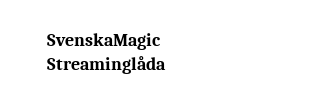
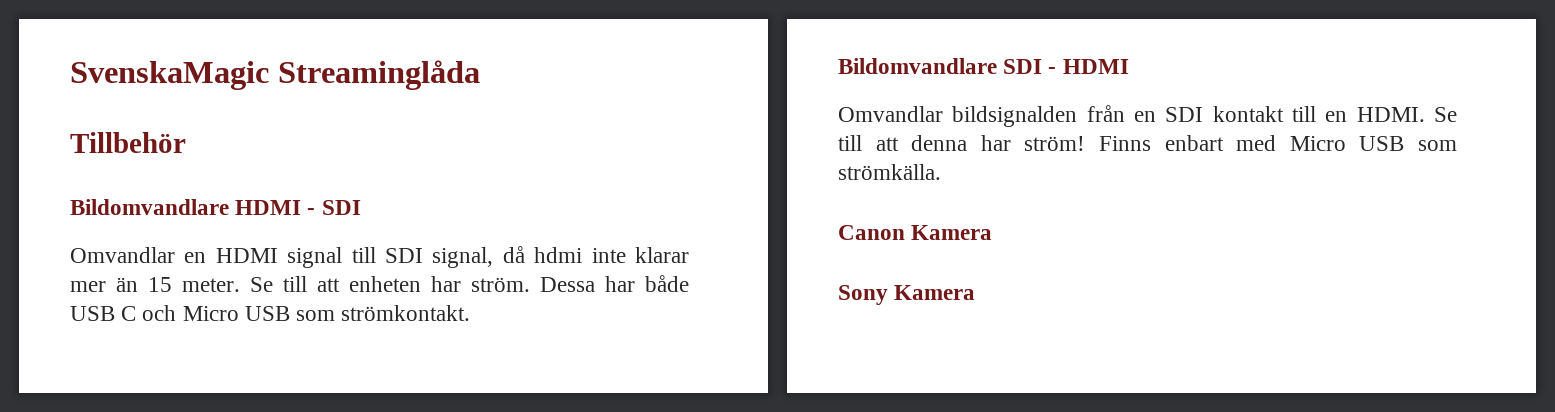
+ Tillbehör
+ Bildomvandlare HDMI - SDI
+ Omvandlar en HDMI signal till SDI signal, då hdmi inte klarar mer än 15 meter. Se till att enheten har ström. Dessa har både USB C och Micro USB som strömkontakt.
+ Bildomvandlare SDI - HDMI
+ Omvandlar bildsignalden från en SDI kontakt till en HDMI. Se till att denna har ström! Finns enbart med Micro USB som strömkälla.
+ Canon Kamera
+ Sony Kamera

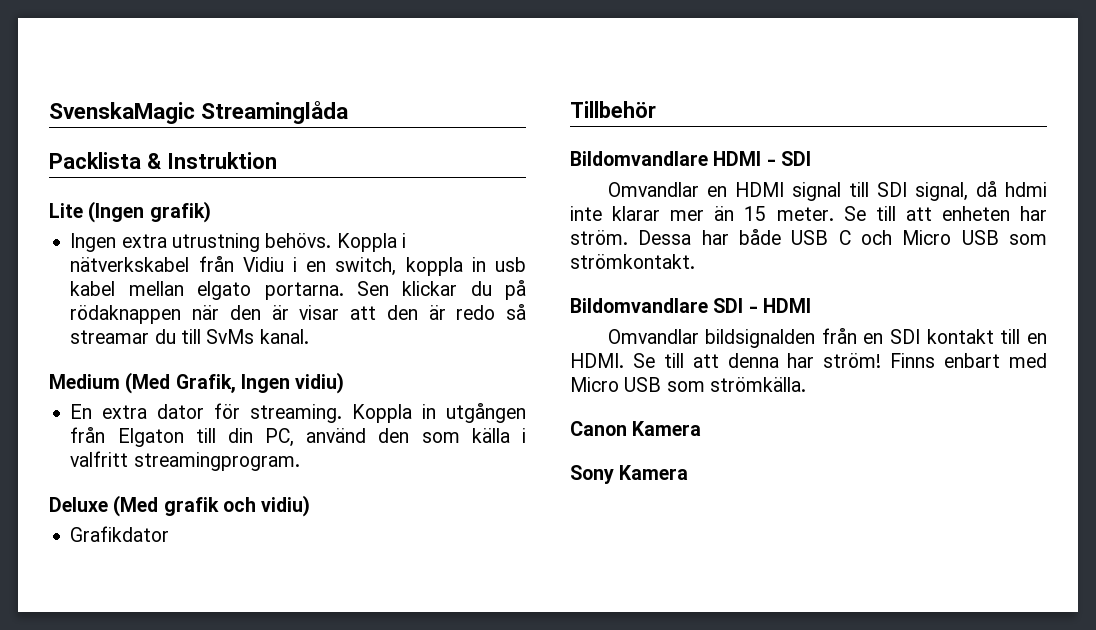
+ Packlista & Instruktion
+ Lite (Ingen grafik)
+ Ingen extra utrustning behövs. Koppla i nätverkskabel från Vidiu i en switch, koppla in usb kabel mellan elgato portarna. Sen klickar du på rödaknappen när den är visar att den är redo så streamar du till SvMs kanal.
+ Medium (Med Grafik, Ingen vidiu)
+ En extra dator för streaming. Koppla in utgången från Elgaton till din PC, använd den som källa i valfritt streamingprogram.
+ Deluxe (Med grafik och vidiu)
+ Grafikdator

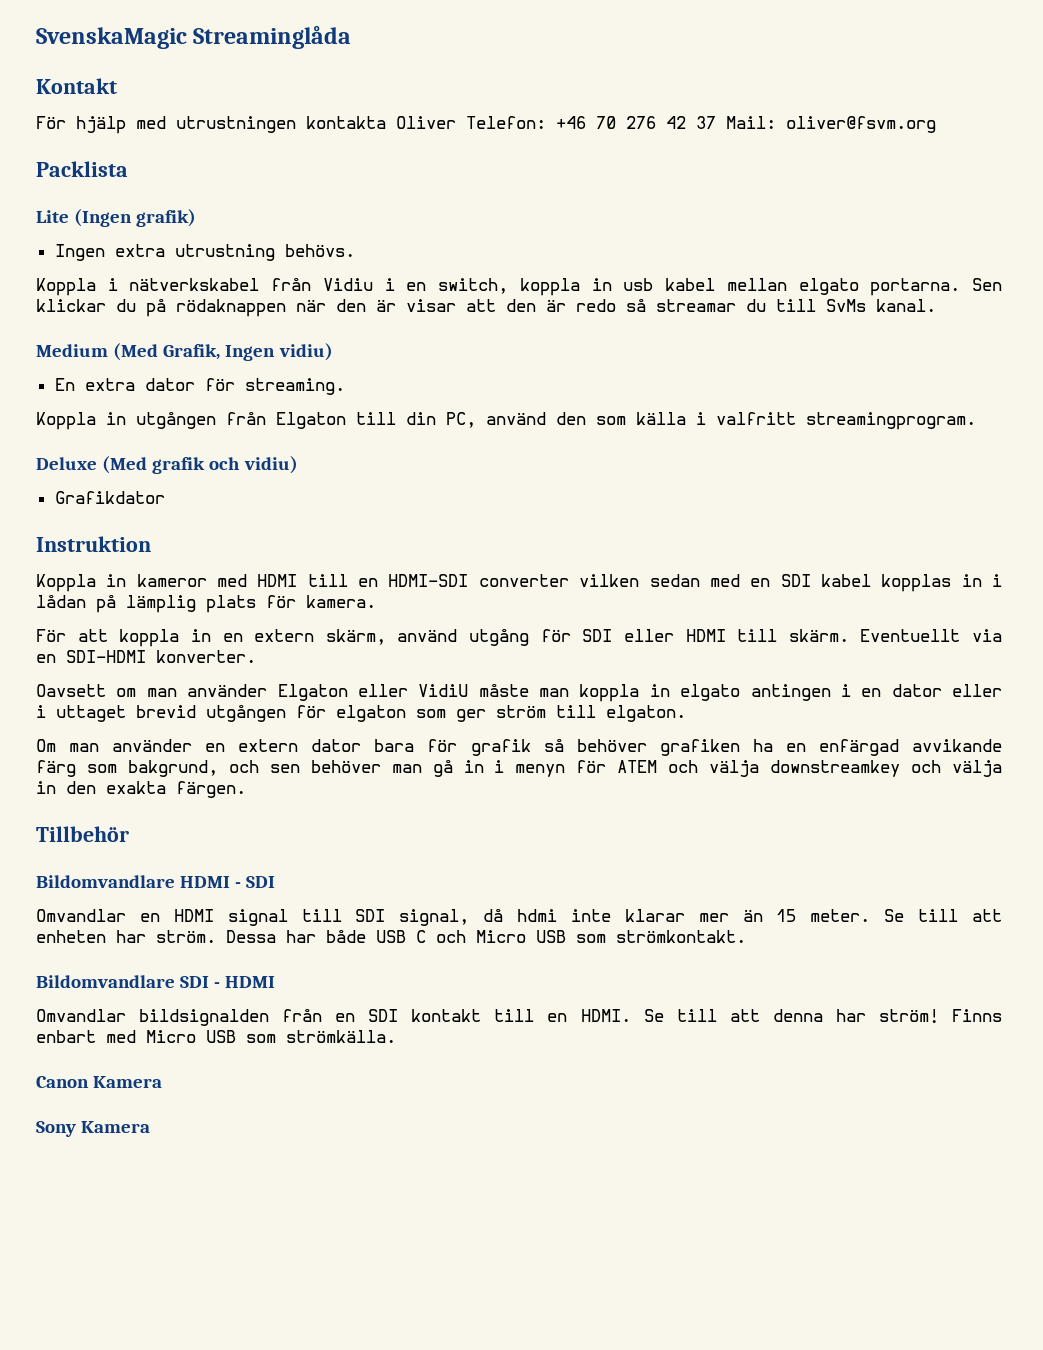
+ Kontakt
+ För hjälp med utrustningen kontakta Oliver Telefon: +46 70 276 42 37 Mail: oliver@fsvm.org
- Packlista & Instruktion
+ Packlista
- Ingen extra utrustning behövs. Koppla i nätverkskabel från Vidiu i en switch, koppla in usb kabel mellan elgato portarna.
+ Ingen extra utrustning behövs.
+ Koppla i nätverkskabel från Vidiu i en switch, koppla in usb kabel mellan elgato portarna.
- En extra dator för streaming. Koppla in utgången från Elgaton till din PC, använd den som källa i valfritt streamingprogram.
+ En extra dator för streaming.
+ Koppla in utgången från Elgaton till din PC, använd den som källa i valfritt streamingprogram.
+ Instruktion
+ Koppla in kameror med HDMI till en HDMI-SDI converter vilken sedan med en SDI kabel kopplas in i lådan på lämplig plats för kamera.
+ För att koppla in en extern skärm, använd utgång för SDI eller HDMI till skärm. Eventuellt via en SDI-HDMI konverter.
+ Oavsett om man använder Elgaton eller VidiU måste man koppla in elgato antingen i en dator eller i uttaget brevid utgången för elgaton som ger ström till elgaton.
+ Om man använder en extern dator bara för grafik så behöver grafiken ha en enfärgad avvikande färg som bakgrund, och sen behöver man gå in i menyn för ATEM och välja downstreamkey och välja in den exakta färgen.

